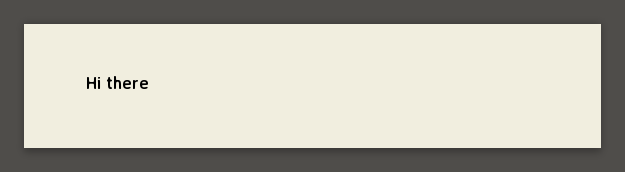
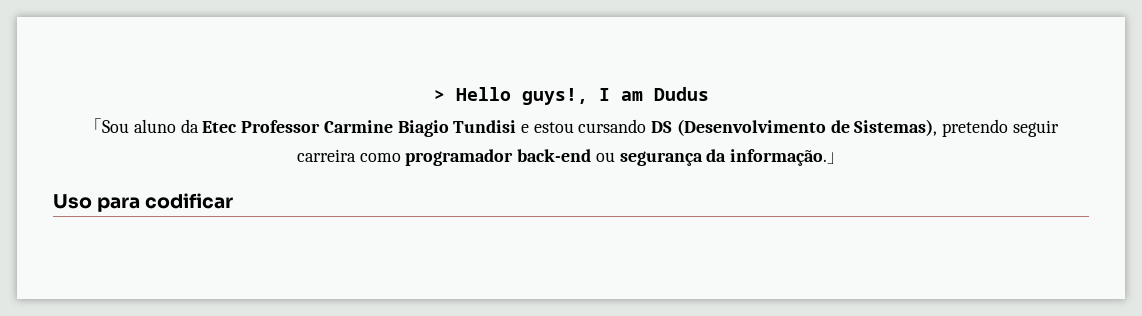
- Hi there
+ > Hello guys!, I am Dudus
+ 「Sou aluno da Etec Professor Carmine Biagio Tundisi e estou cursando DS (Desenvolvimento de Sistemas), pretendo seguir carreira como programador back-end ou segurança da informação.」
+ Uso para codificar

